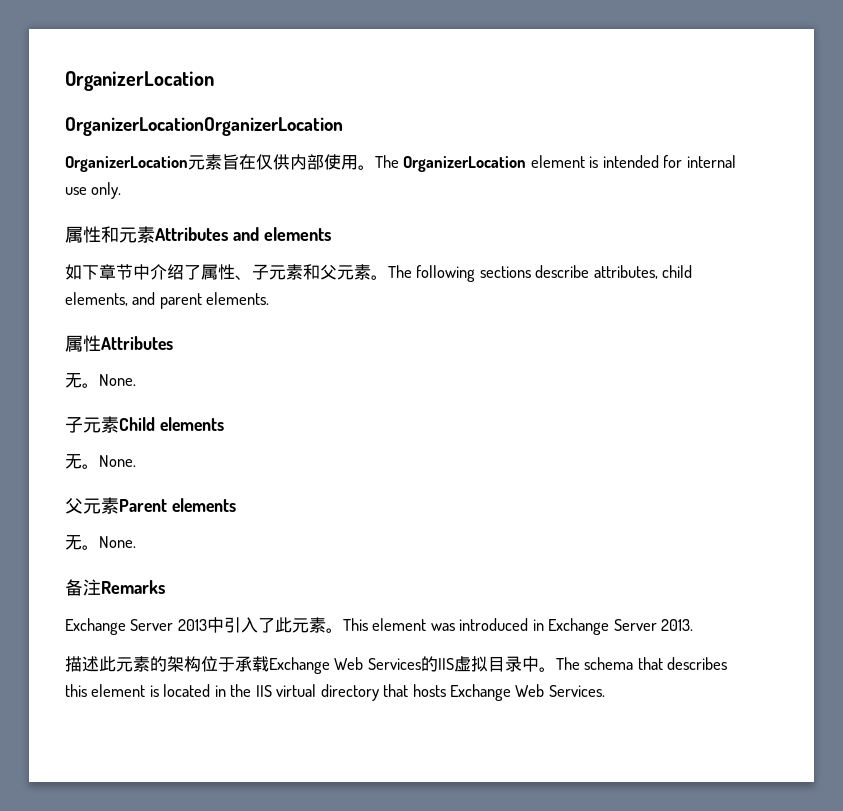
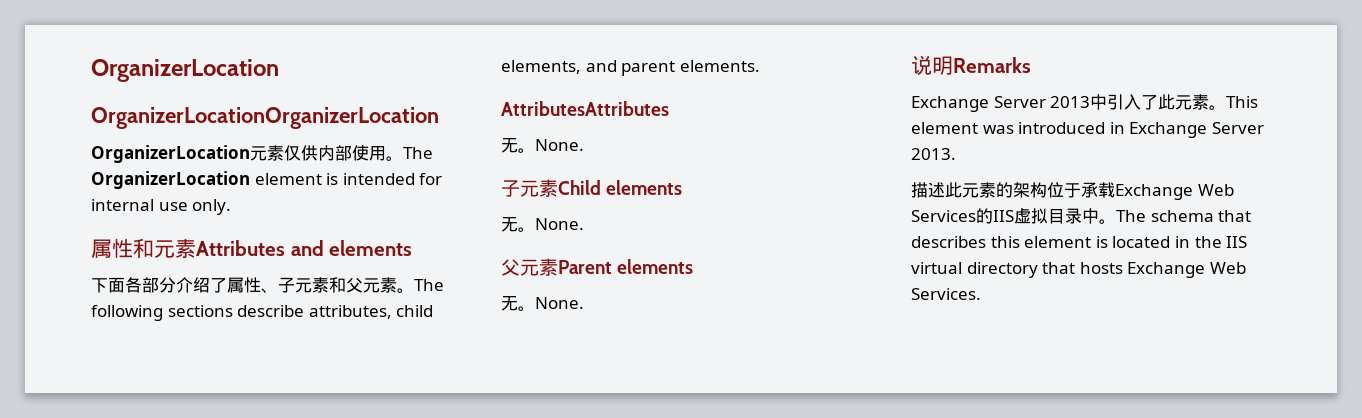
- OrganizerLocation元素旨在仅供内部使用。
+ OrganizerLocation元素仅供内部使用。
- 如下章节中介绍了属性、子元素和父元素。
+ 下面各部分介绍了属性、子元素和父元素。
- 属性Attributes
+ AttributesAttributes
- 备注Remarks
+ 说明Remarks

